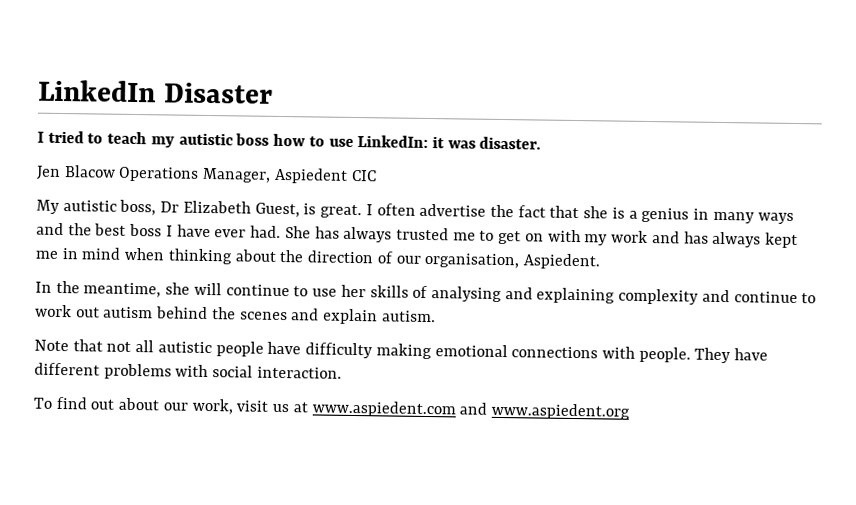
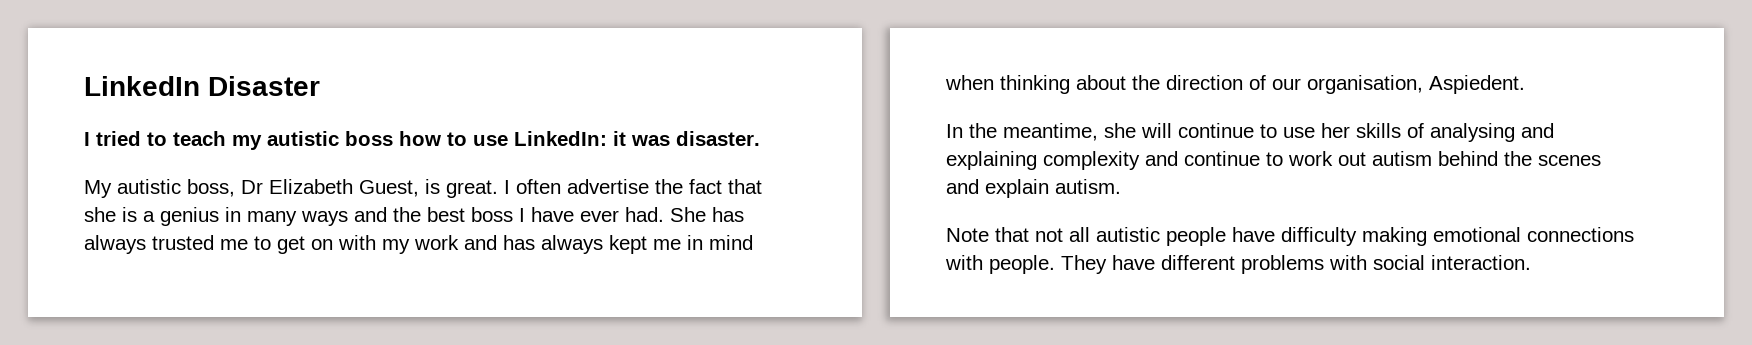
- Jen Blacow Operations Manager, Aspiedent CIC
- To find out about our work, visit us at www.aspiedent.com and www.aspiedent.org

